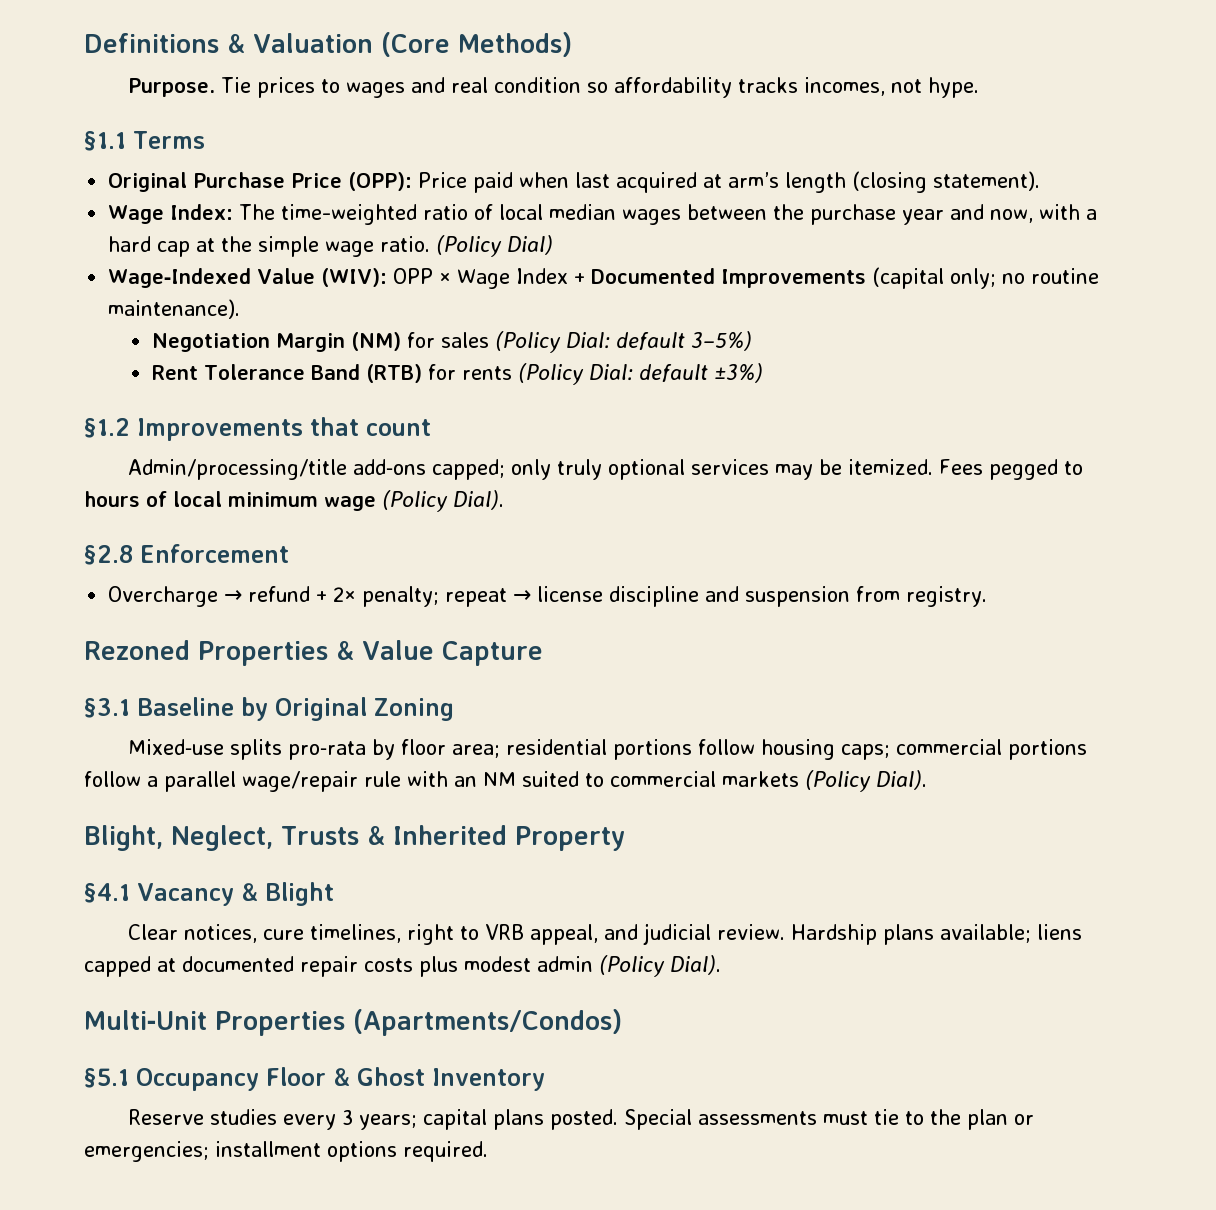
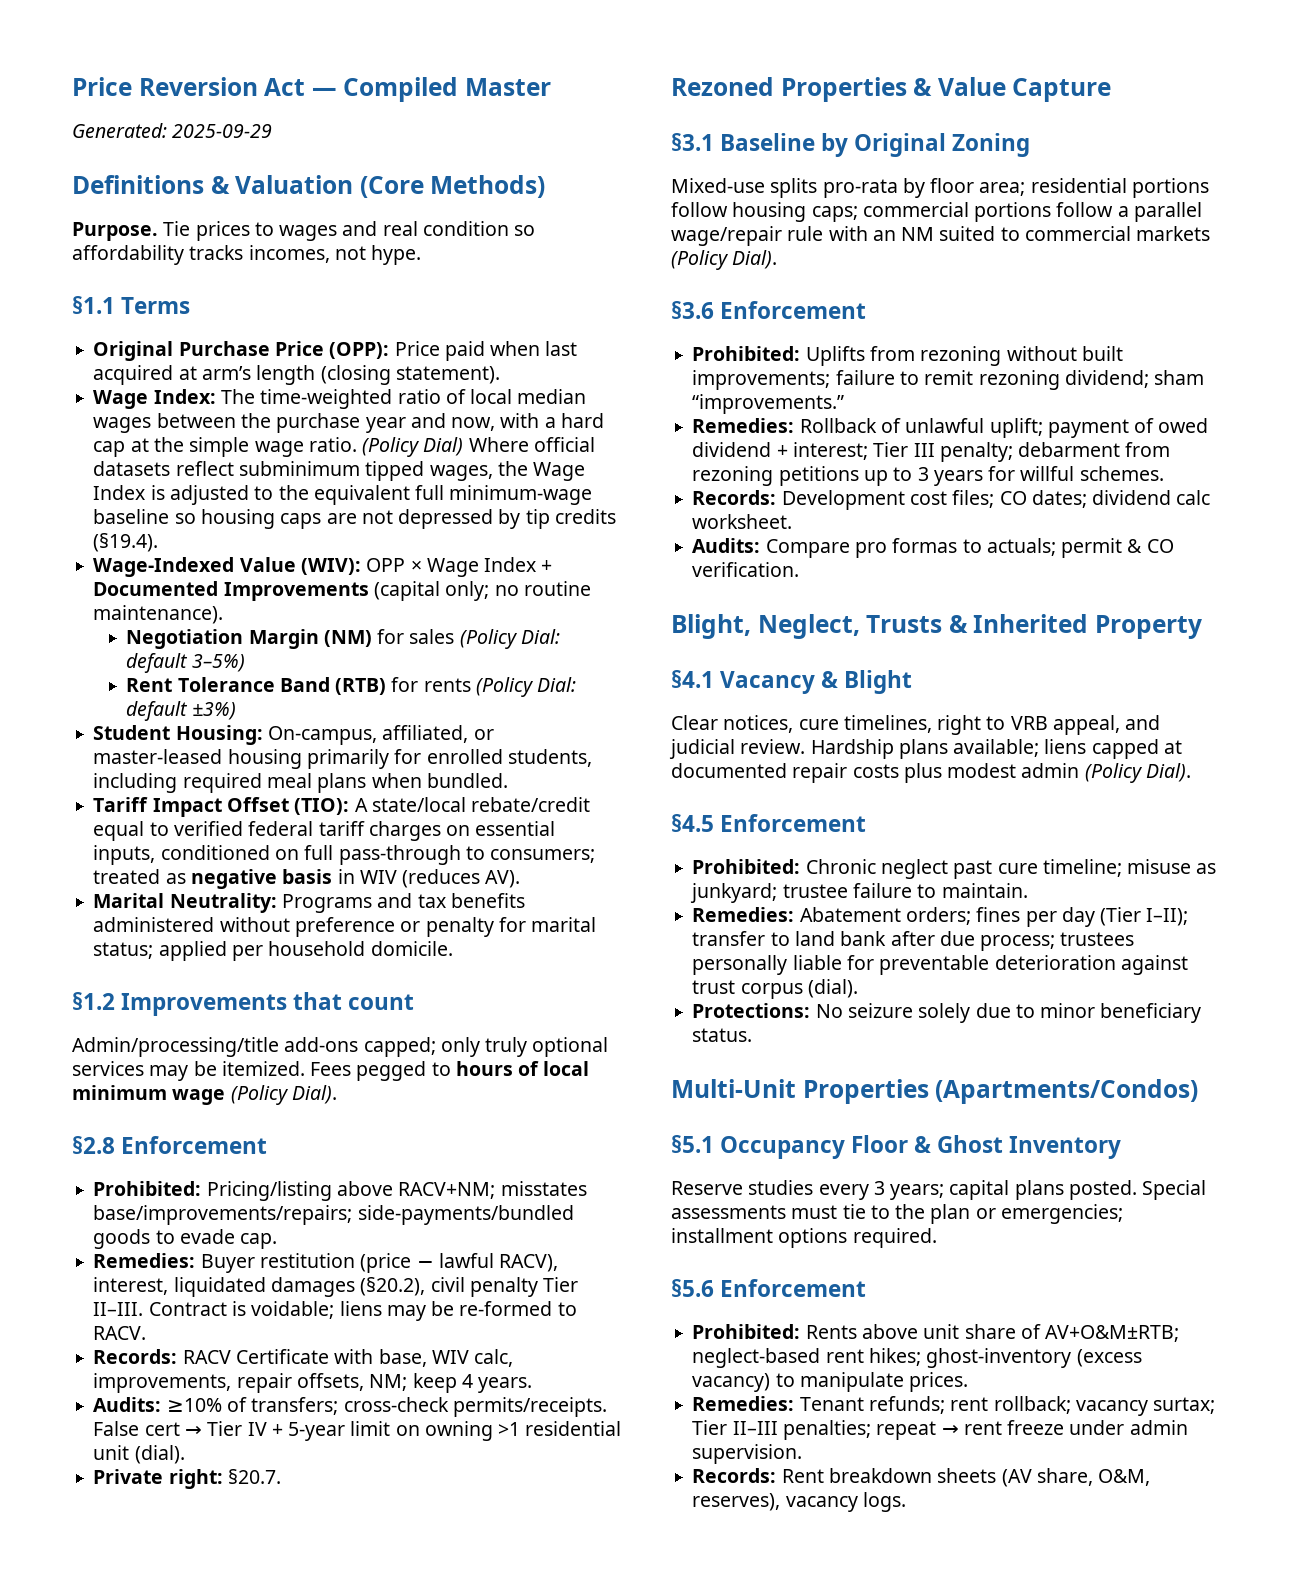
+ Price Reversion Act — Compiled Master
+ Generated: 2025-09-29
- (Policy Dial)
+ (Policy Dial) Where official datasets reflect subminimum tipped wages, the Wage Index is adjusted to the equivalent full minimum-wage baseline so housing caps are not depressed by tip credits (§19.4).
+ Student Housing: On-campus, affiliated, or master-leased housing primarily for enrolled students, including required meal plans when bundled.
+ Tariff Impact Offset (TIO): A state/local rebate/credit equal to verified federal tariff charges on essential inputs, conditioned on full pass-through to consumers; treated as negative basis in WIV (reduces AV).
+ Marital Neutrality: Programs and tax benefits administered without preference or penalty for marital status; applied per household domicile.
- Overcharge → refund + 2× penalty; repeat → license discipline and suspension from registry.
+ Prohibited: Pricing/listing above RACV+NM; misstates base/improvements/repairs; side-payments/bundled goods to evade cap.
+ Remedies: Buyer restitution (price − lawful RACV), interest, liquidated damages (§20.2), civil penalty Tier II–III. Contract is voidable; liens may be re-formed to RACV.
+ Records: RACV Certificate with base, WIV calc, improvements, repair offsets, NM; keep 4 years.
+ Audits: ≥10% of transfers; cross-check permits/receipts. False cert → Tier IV + 5-year limit on owning >1 residential unit (dial).
+ Private right: §20.7.
+ §3.6 Enforcement
+ Prohibited: Uplifts from rezoning without built improvements; failure to remit rezoning dividend; sham “improvements.”
+ Remedies: Rollback of unlawful uplift; payment of owed dividend + interest; Tier III penalty; debarment from rezoning petitions up to 3 years for willful schemes.
+ Records: Development cost files; CO dates; dividend calc worksheet.
+ Audits: Compare pro formas to actuals; permit & CO verification.
+ §4.5 Enforcement
+ Prohibited: Chronic neglect past cure timeline; misuse as junkyard; trustee failure to maintain.
+ Remedies: Abatement orders; fines per day (Tier I–II); transfer to land bank after due process; trustees personally liable for preventable deterioration against trust corpus (dial).
+ Protections: No seizure solely due to minor beneficiary status.
+ §5.6 Enforcement
+ Prohibited: Rents above unit share of AV+O&M±RTB; neglect-based rent hikes; ghost-inventory (excess vacancy) to manipulate prices.
+ Remedies: Tenant refunds; rent rollback; vacancy surtax; Tier II–III penalties; repeat → rent freeze under admin supervision.
+ Records: Rent breakdown sheets (AV share, O&M, reserves), vacancy logs.

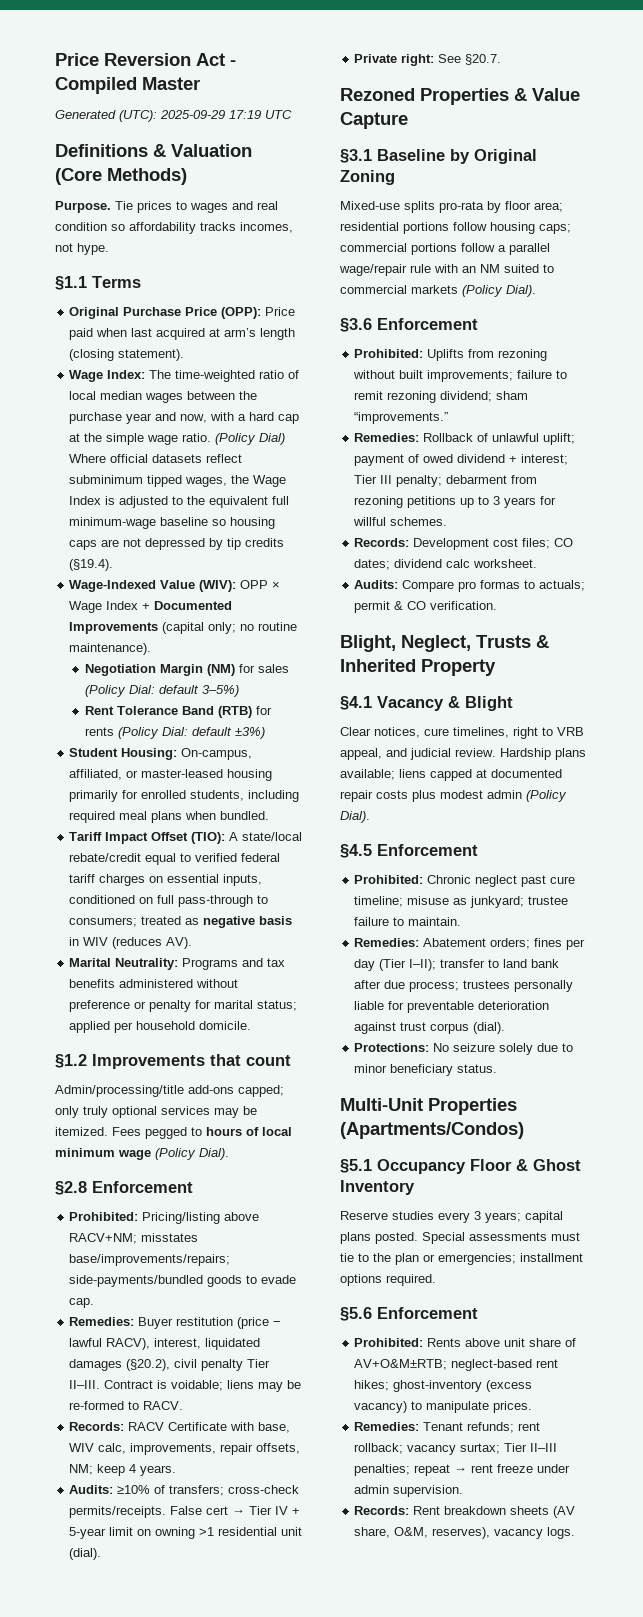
- Price Reversion Act — Compiled Master
+ Price Reversion Act - Compiled Master
- Generated: 2025-09-29
+ Generated (UTC): 2025-09-29 17:19 UTC
- Private right: §20.7.
+ Private right: See §20.7.

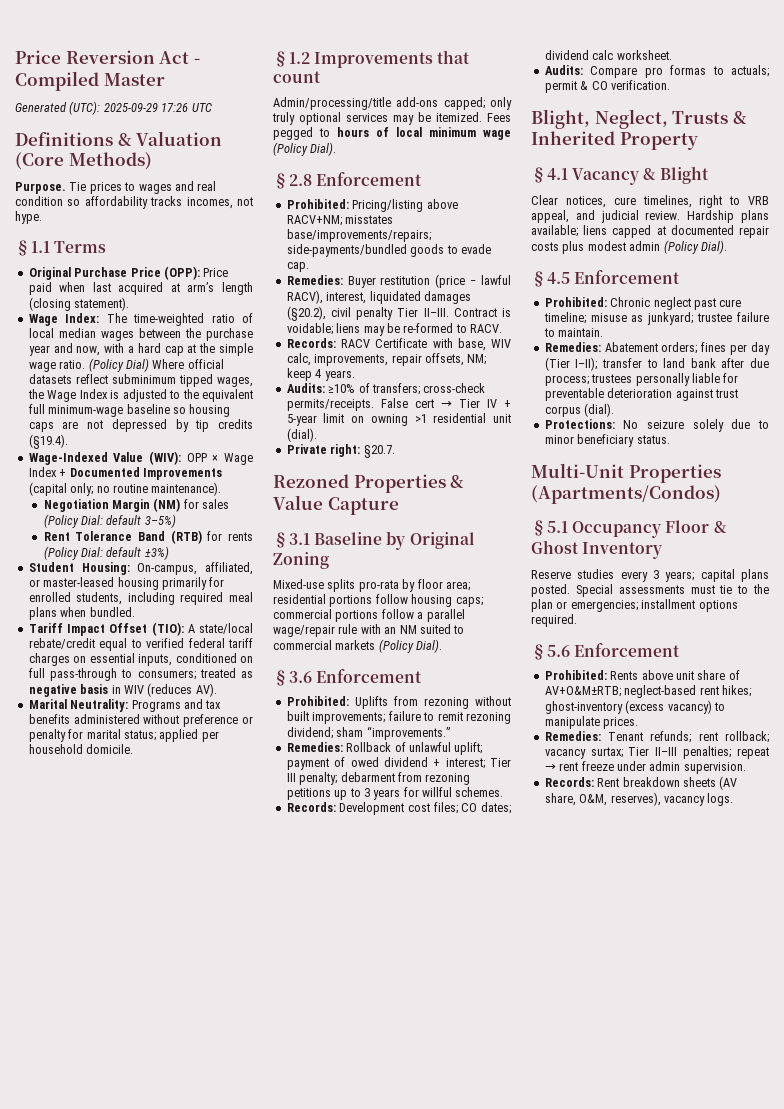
- Generated (UTC): 2025-09-29 17:19 UTC
+ Generated (UTC): 2025-09-29 17:26 UTC
- Private right: See §20.7.
+ Private right: §20.7.

